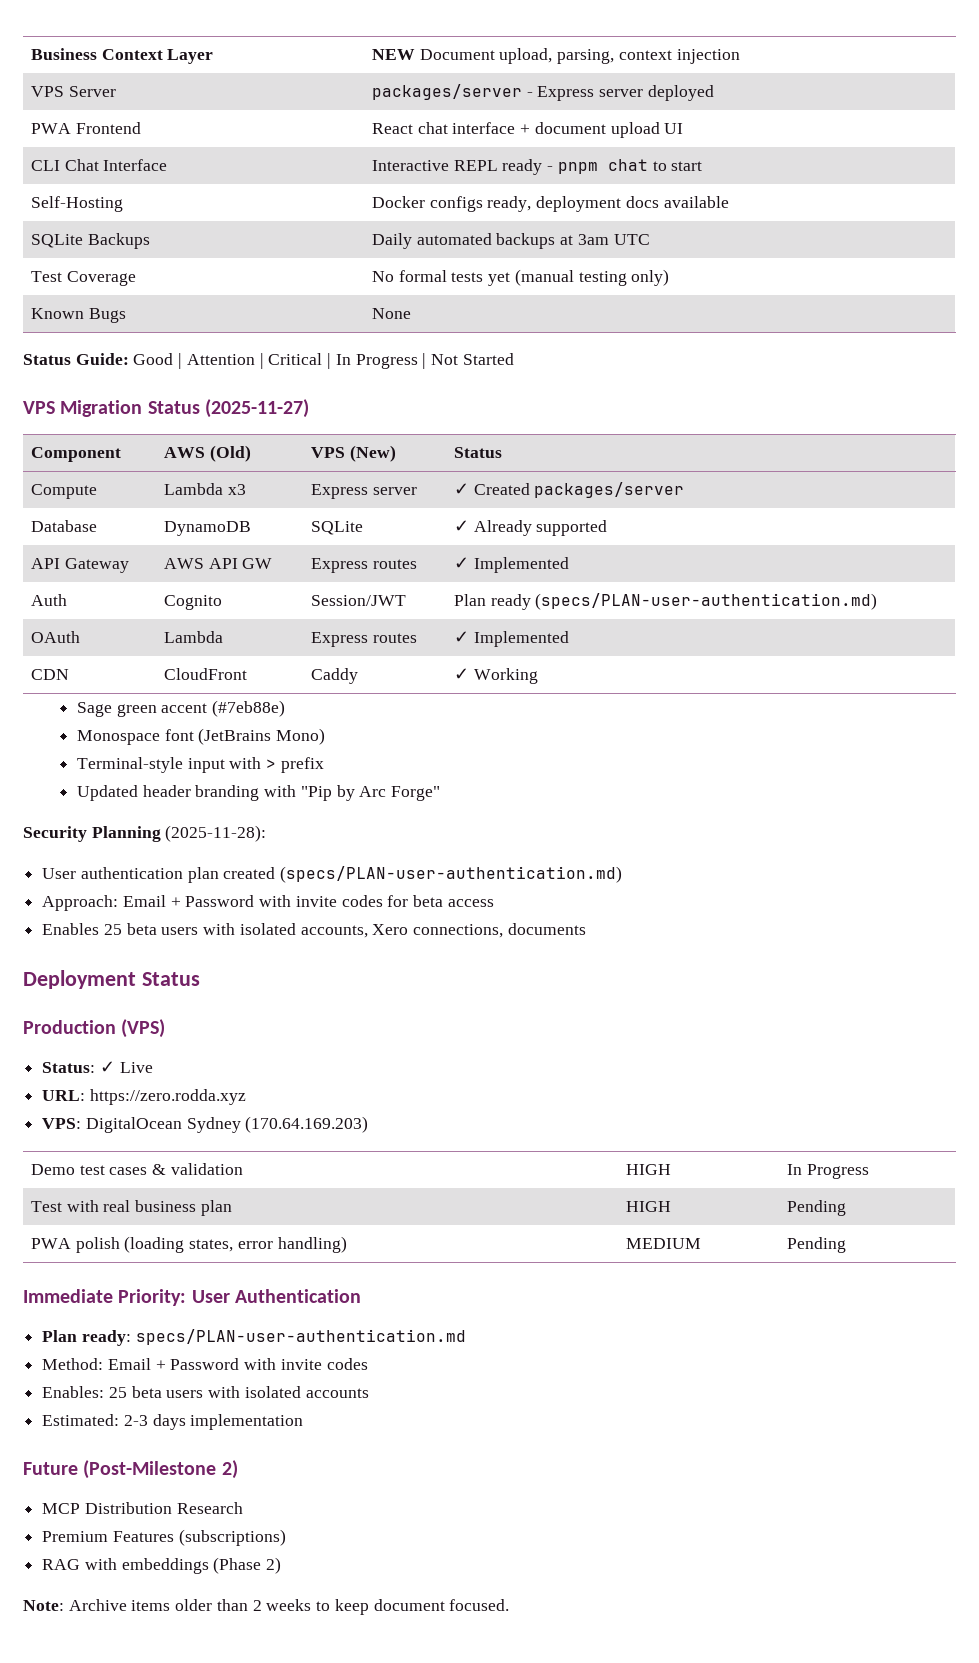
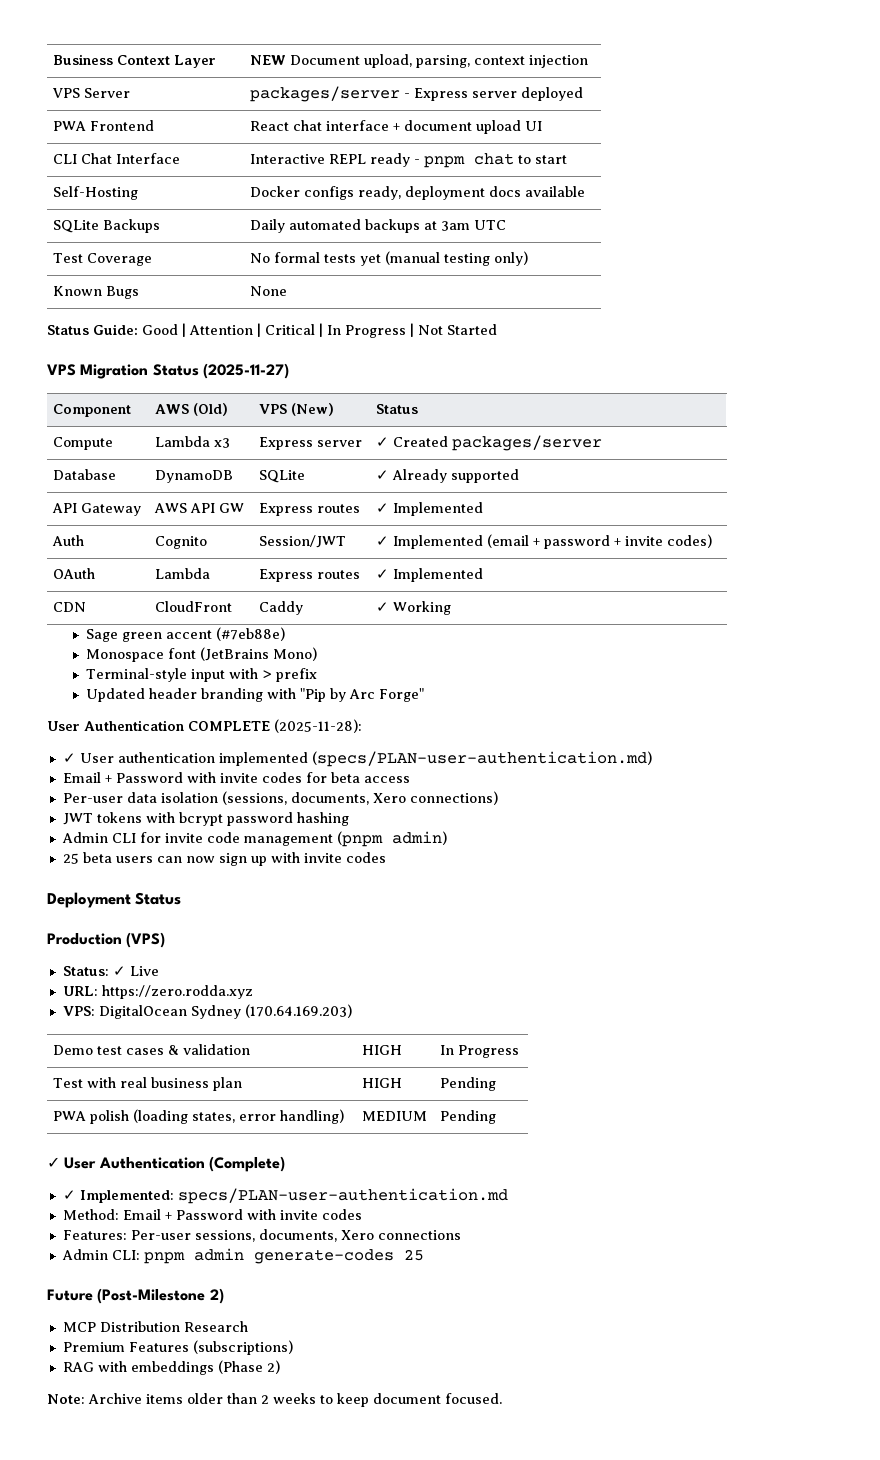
- Auth | Cognito | Session/JWT | Plan ready (specs/PLAN-user-authentication.md)
+ Auth | Cognito | Session/JWT | ✓ Implemented (email + password + invite codes)
- Security Planning (2025-11-28):
+ User Authentication COMPLETE (2025-11-28):
- User authentication plan created (specs/PLAN-user-authentication.md)
- Approach: Email + Password with invite codes for beta access
+ ✓ User authentication implemented (specs/PLAN-user-authentication.md)
+ Email + Password with invite codes for beta access
- Enables 25 beta users with isolated accounts, Xero connections, documents
+ Per-user data isolation (sessions, documents, Xero connections)
+ JWT tokens with bcrypt password hashing
+ Admin CLI for invite code management (pnpm admin)
+ 25 beta users can now sign up with invite codes
- Immediate Priority: User Authentication
- Plan ready: specs/PLAN-user-authentication.md
+ ✓ User Authentication (Complete)
+ ✓ Implemented: specs/PLAN-user-authentication.md
- Enables: 25 beta users with isolated accounts
- Estimated: 2-3 days implementation
+ Features: Per-user sessions, documents, Xero connections
+ Admin CLI: pnpm admin generate-codes 25

